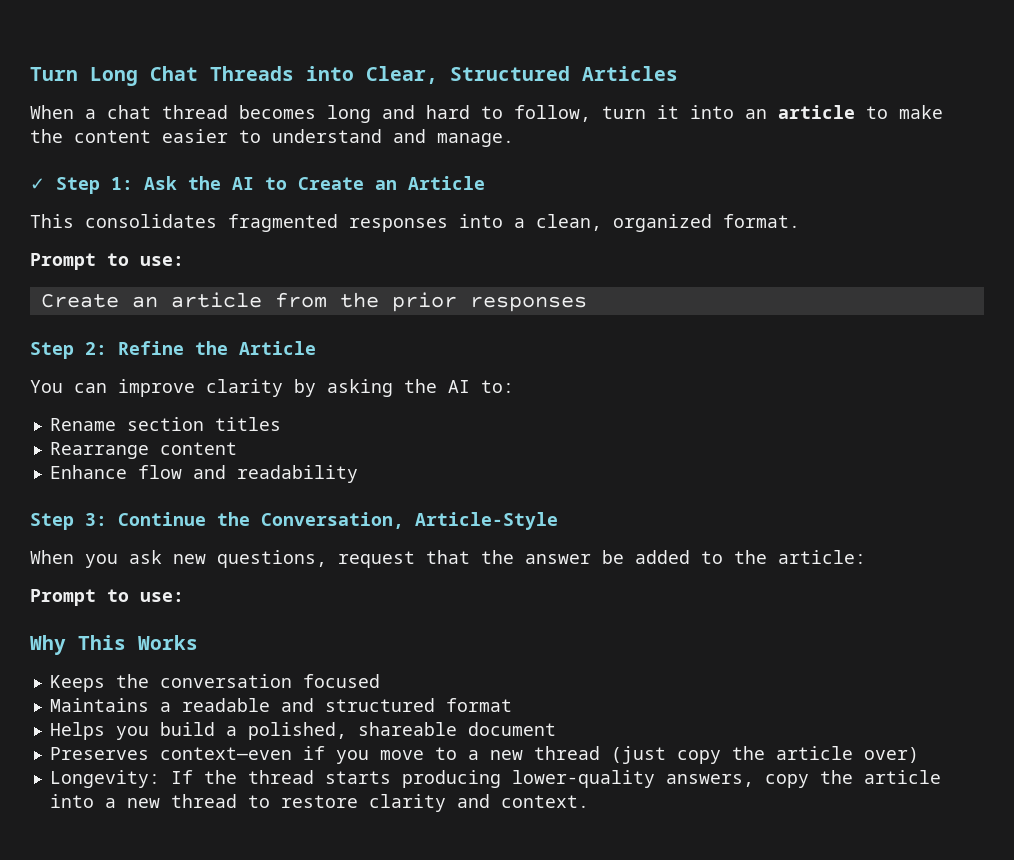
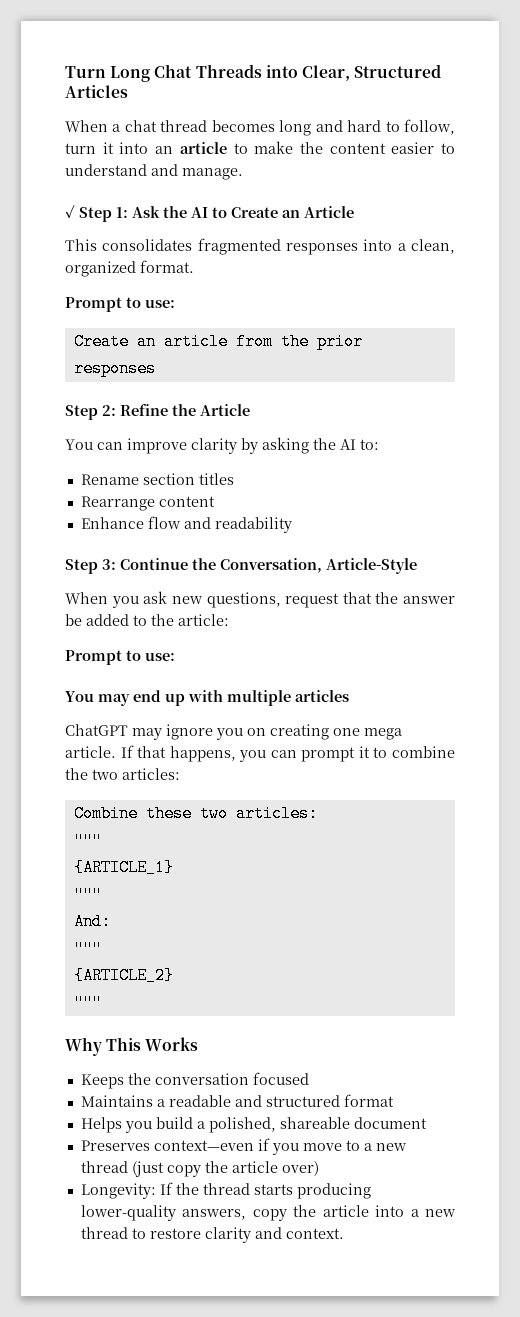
+ You may end up with multiple articles
+ ChatGPT may ignore you on creating one mega article. If that happens, you can prompt it to combine the two articles:
+ Combine these two articles:
+ """
+ {ARTICLE_1}
+ """
+ And:
+ """
+ {ARTICLE_2}
+ """

